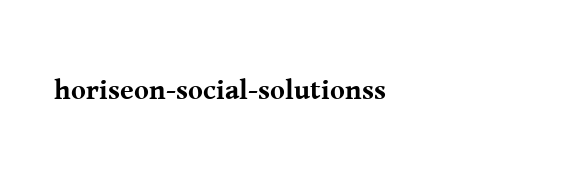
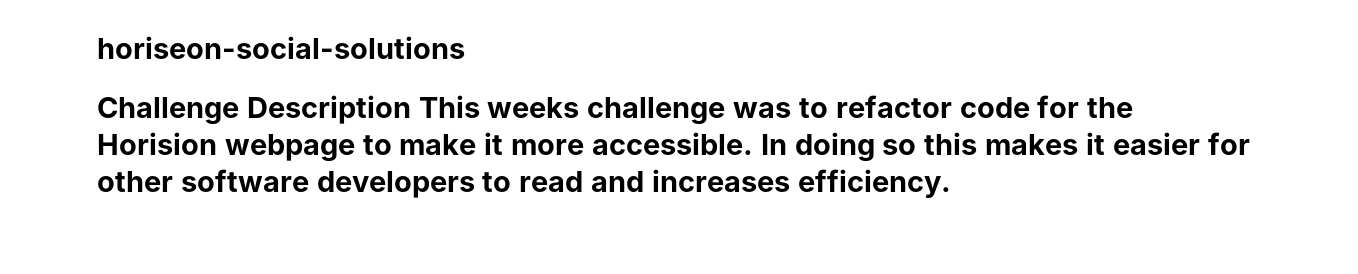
- horiseon-social-solutionss
+ horiseon-social-solutions
+ Challenge Description This weeks challenge was to refactor code for the Horision webpage to make it more accessible. In doing so this makes it easier for other software developers to read and increases efficiency.

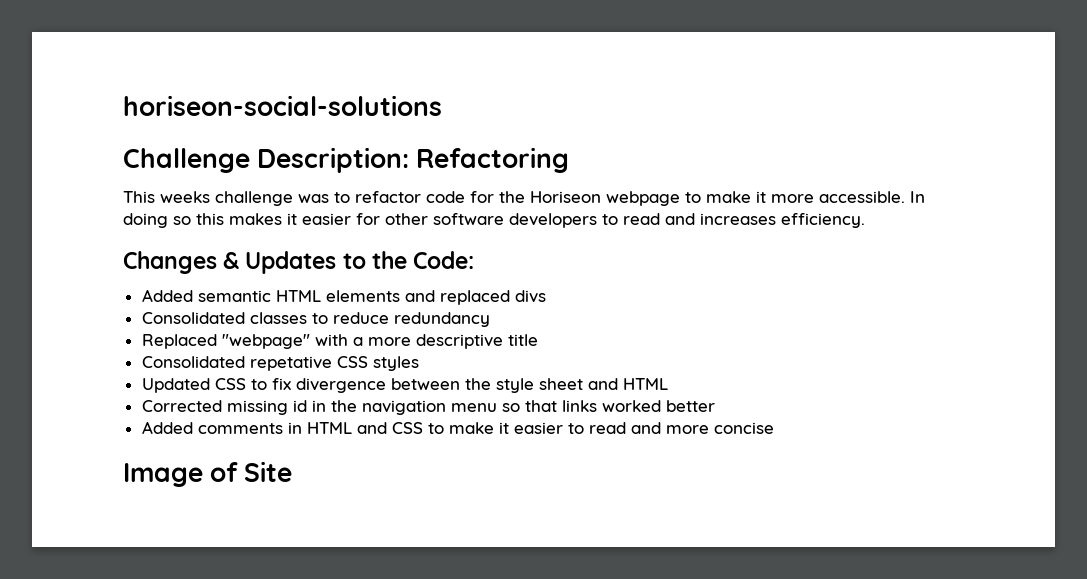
- Challenge Description This weeks challenge was to refactor code for the Horision webpage to make it more accessible.
+ Challenge Description: Refactoring
+ This weeks challenge was to refactor code for the Horiseon webpage to make it more accessible.
+ Changes & Updates to the Code:
+ Added semantic HTML elements and replaced divs
+ Consolidated classes to reduce redundancy
+ Replaced "webpage" with a more descriptive title
+ Consolidated repetative CSS styles
+ Updated CSS to fix divergence between the style sheet and HTML
+ Corrected missing id in the navigation menu so that links worked better
+ Added comments in HTML and CSS to make it easier to read and more concise
+ Image of Site

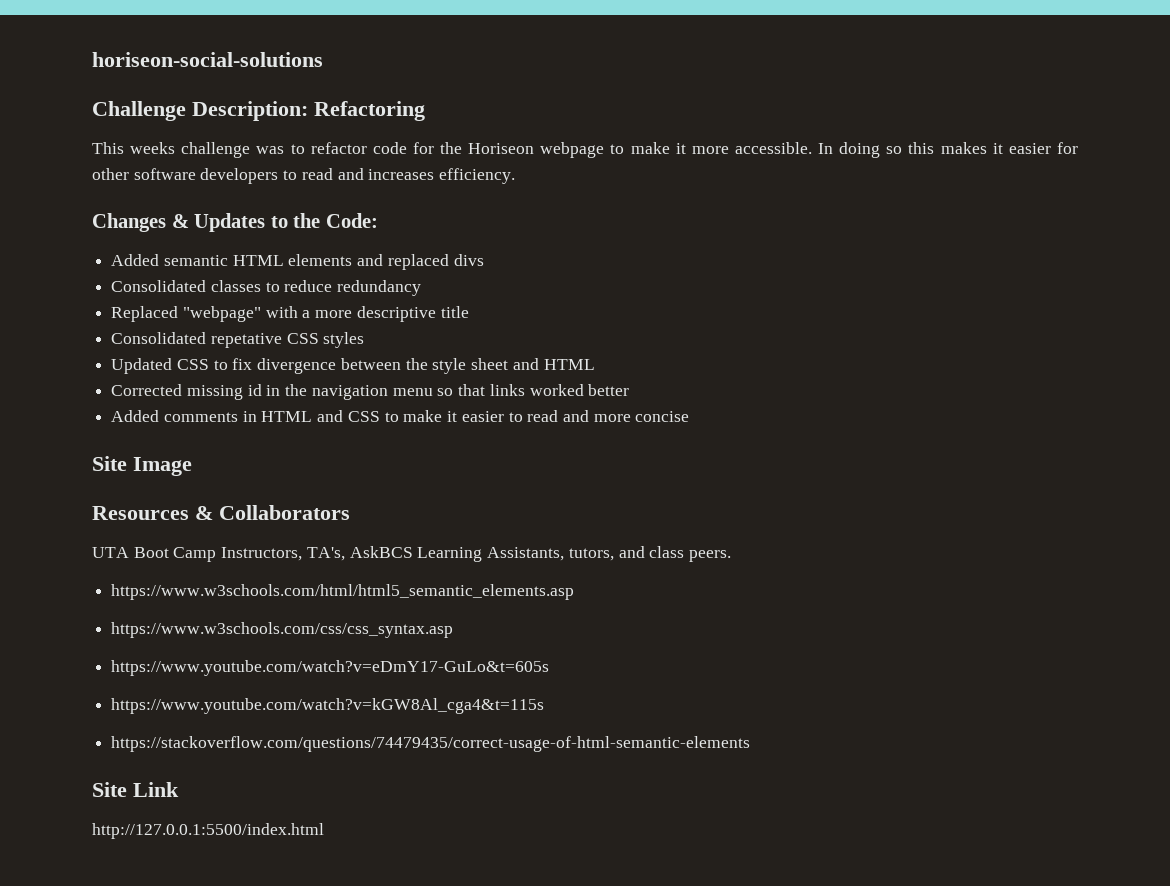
- Image of Site
+ Site Image
+ Resources & Collaborators
+ UTA Boot Camp Instructors, TA's, AskBCS Learning Assistants, tutors, and class peers.
+ https://www.w3schools.com/html/html5_semantic_elements.asp
+ https://www.w3schools.com/css/css_syntax.asp
+ https://www.youtube.com/watch?v=eDmY17-GuLo&t=605s
+ https://www.youtube.com/watch?v=kGW8Al_cga4&t=115s
+ https://stackoverflow.com/questions/74479435/correct-usage-of-html-semantic-elements
+ Site Link
+ http://127.0.0.1:5500/index.html

